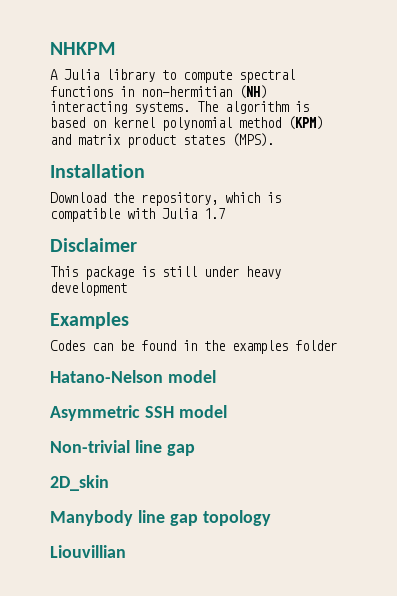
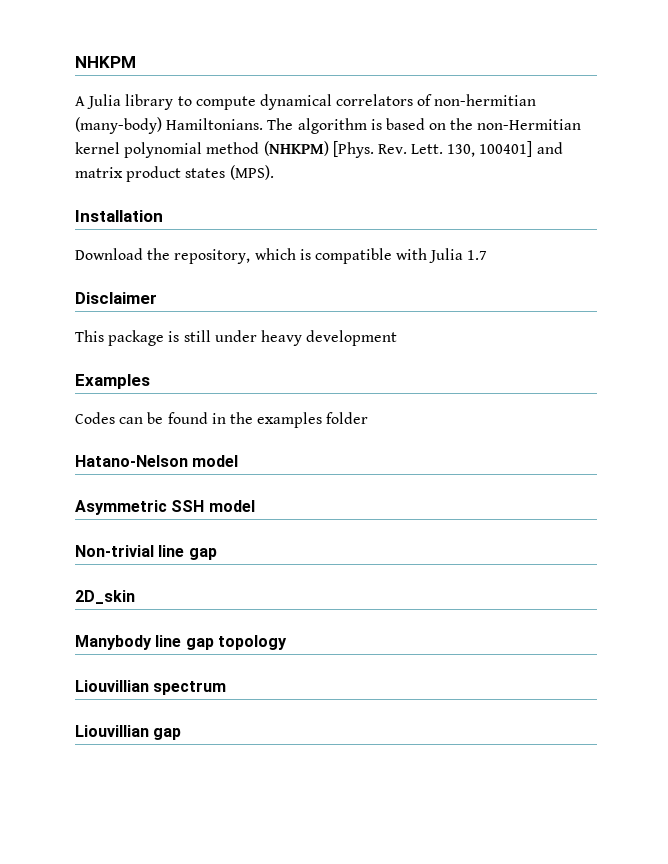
- A Julia library to compute spectral functions in non-hermitian (NH) interacting systems.
+ A Julia library to compute dynamical correlators of non-hermitian (many-body) Hamiltonians.
- The algorithm is based on kernel polynomial method (KPM) and matrix product states (MPS).
+ The algorithm is based on the non-Hermitian kernel polynomial method (NHKPM) [Phys. Rev. Lett. 130, 100401] and matrix product states (MPS).
- Liouvillian
+ Liouvillian spectrum
+ Liouvillian gap

